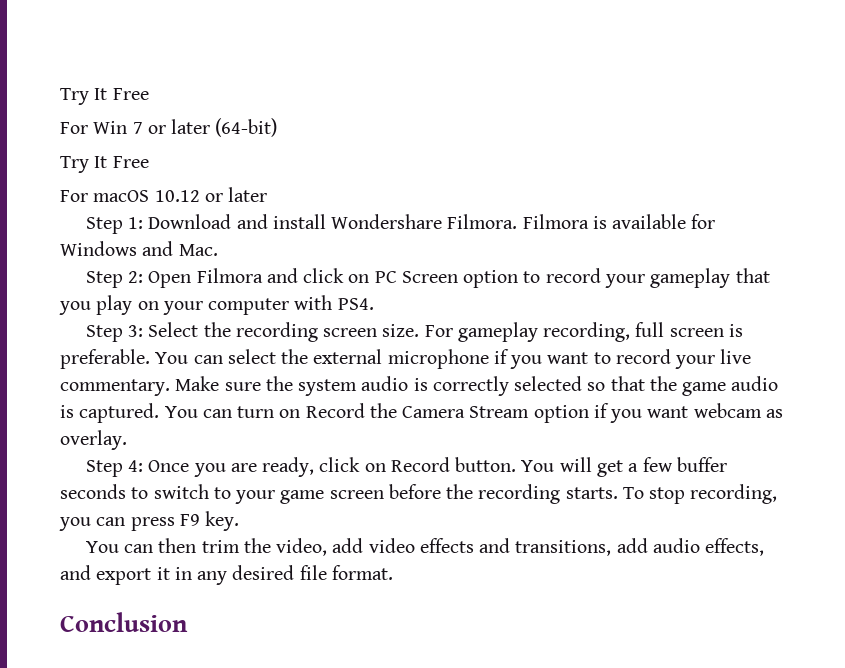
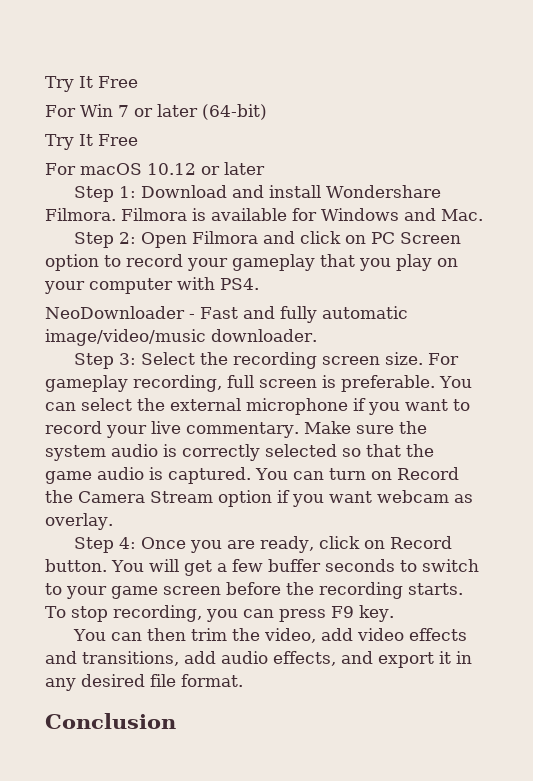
+ NeoDownloader - Fast and fully automatic image/video/music downloader.

